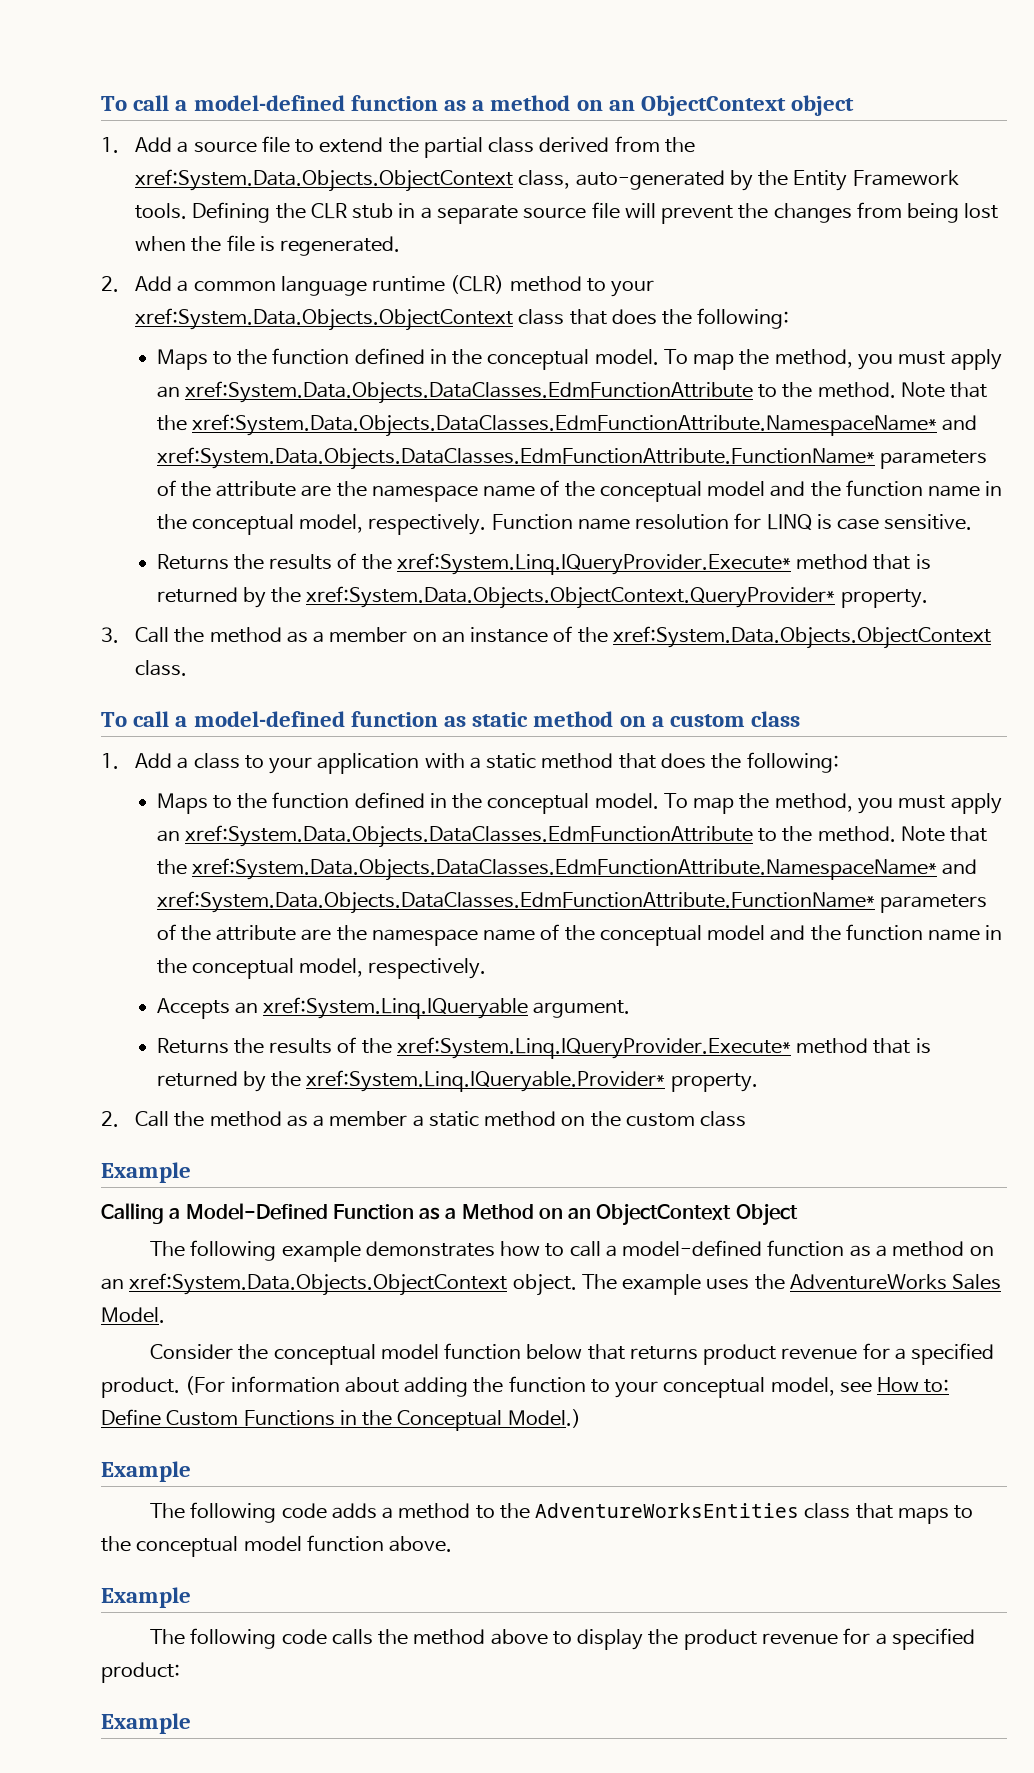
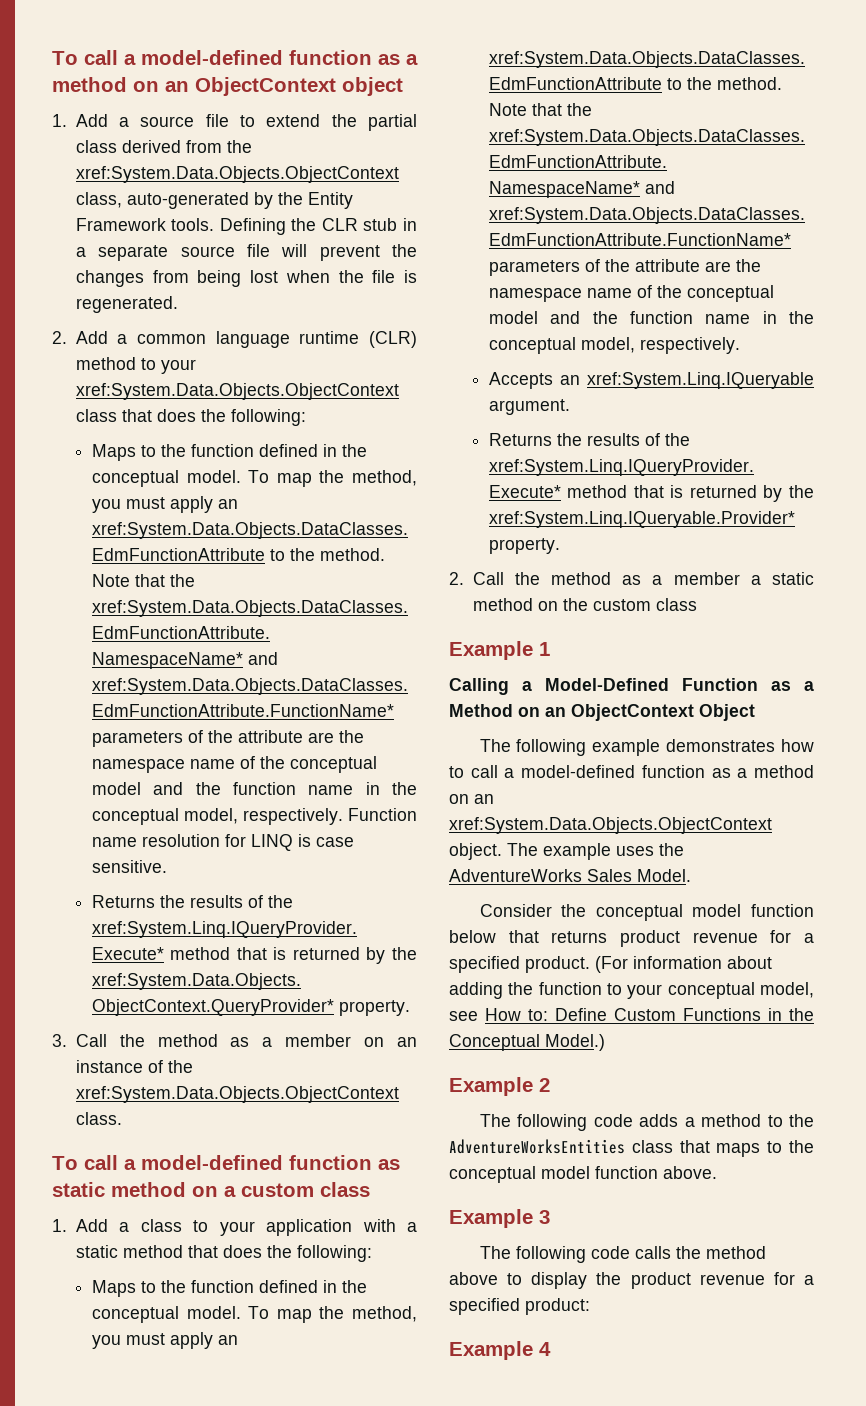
  2. Call the method as a member a static method on the custom class
- Example
+ Example 1
  (For information about adding the function to your conceptual model, see How to: Define Custom Functions in the Conceptual Model.)
- Example
+ Example 2
  The following code adds a method to the AdventureWorksEntities class that maps to the conceptual model function above.
- Example
+ Example 3
  The following code calls the method above to display the product revenue for a specified product:
- Example
+ Example 4

